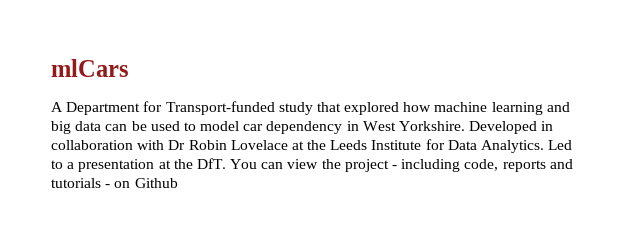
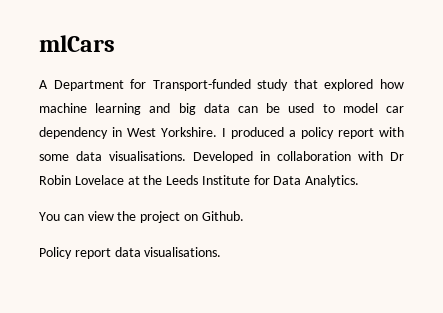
+ I produced a policy report with some data visualisations.
- Developed in collaboration with Dr Robin Lovelace at the Leeds Institute for Data Analytics. Led to a presentation at the DfT. You can view the project - including code, reports and tutorials - on Github
+ Developed in collaboration with Dr Robin Lovelace at the Leeds Institute for Data Analytics.
+ You can view the project on Github.
+ Policy report data visualisations.

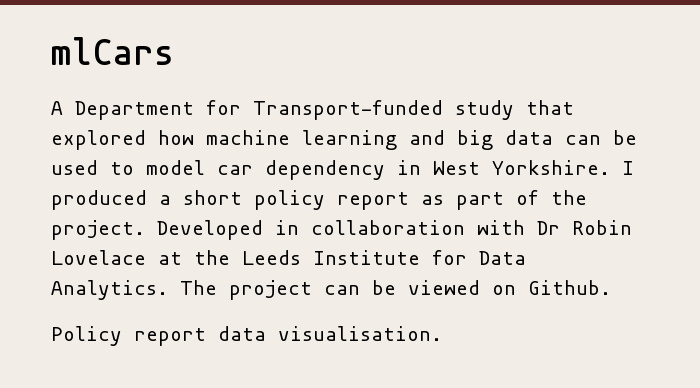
- I produced a policy report with some data visualisations.
+ I produced a short policy report as part of the project.
- Developed in collaboration with Dr Robin Lovelace at the Leeds Institute for Data Analytics.
- You can view the project on Github.
+ Developed in collaboration with Dr Robin Lovelace at the Leeds Institute for Data Analytics. The project can be viewed on Github.
- Policy report data visualisations.
+ Policy report data visualisation.

